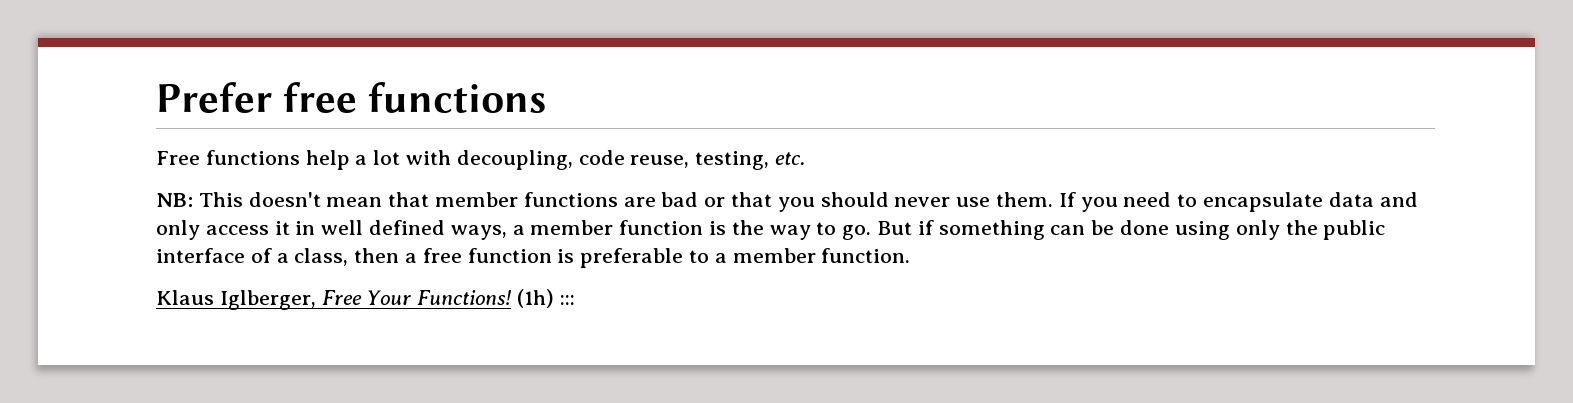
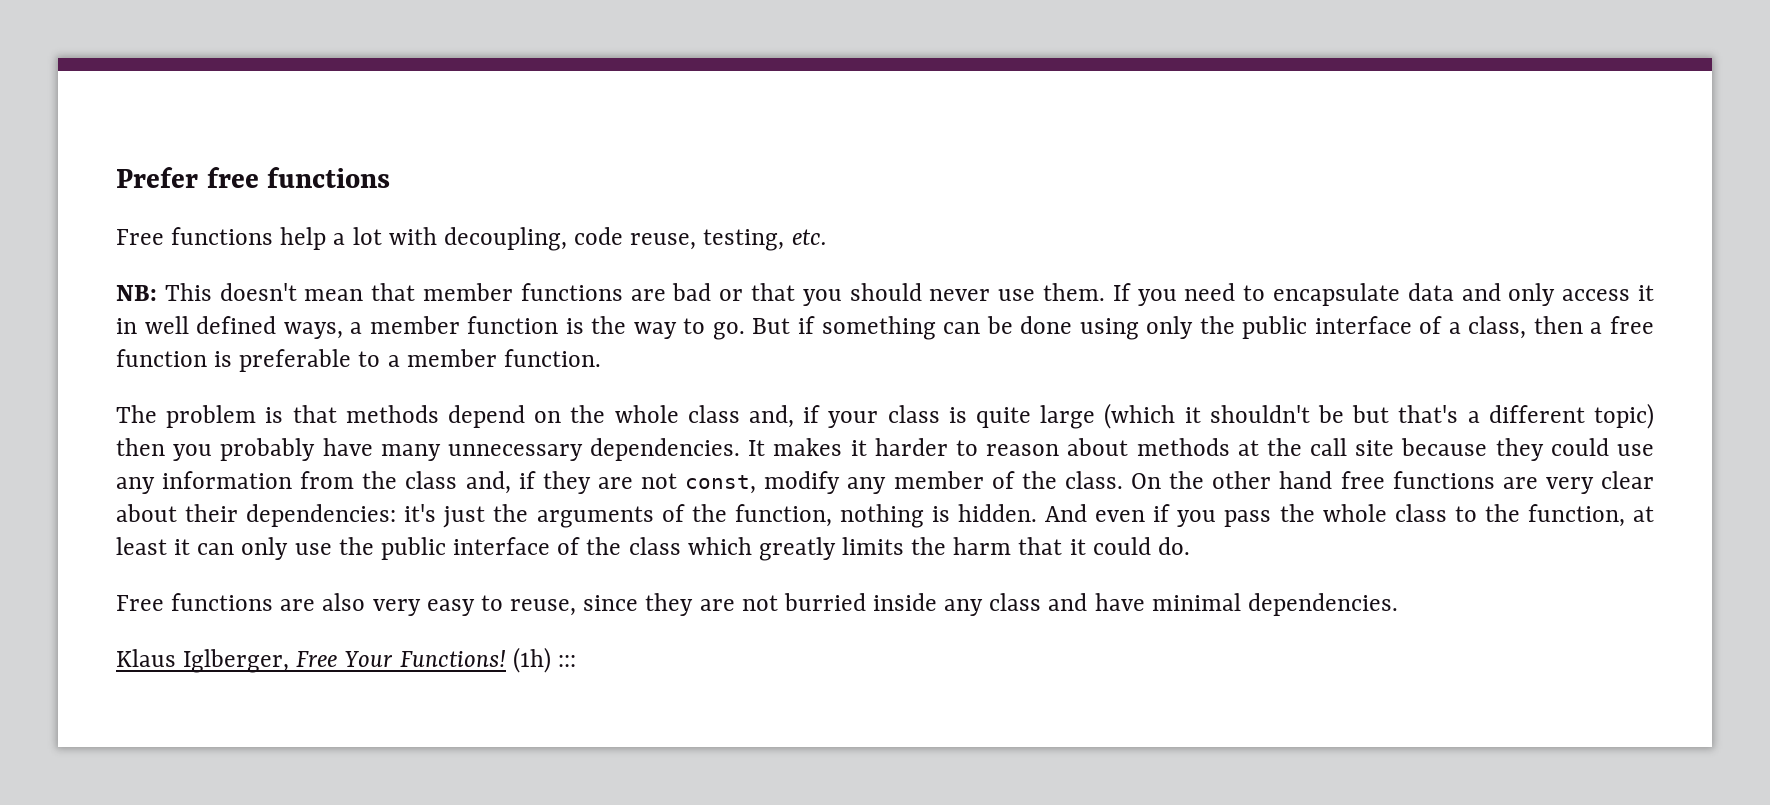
+ The problem is that methods depend on the whole class and, if your class is quite large (which it shouldn't be but that's a different topic) then you probably have many unnecessary dependencies. It makes it harder to reason about methods at the call site because they could use any information from the class and, if they are not const, modify any member of the class. On the other hand free functions are very clear about their dependencies: it's just the arguments of the function, nothing is hidden. And even if you pass the whole class to the function, at least it can only use the public interface of the class which greatly limits the harm that it could do.
+ Free functions are also very easy to reuse, since they are not burried inside any class and have minimal dependencies.

